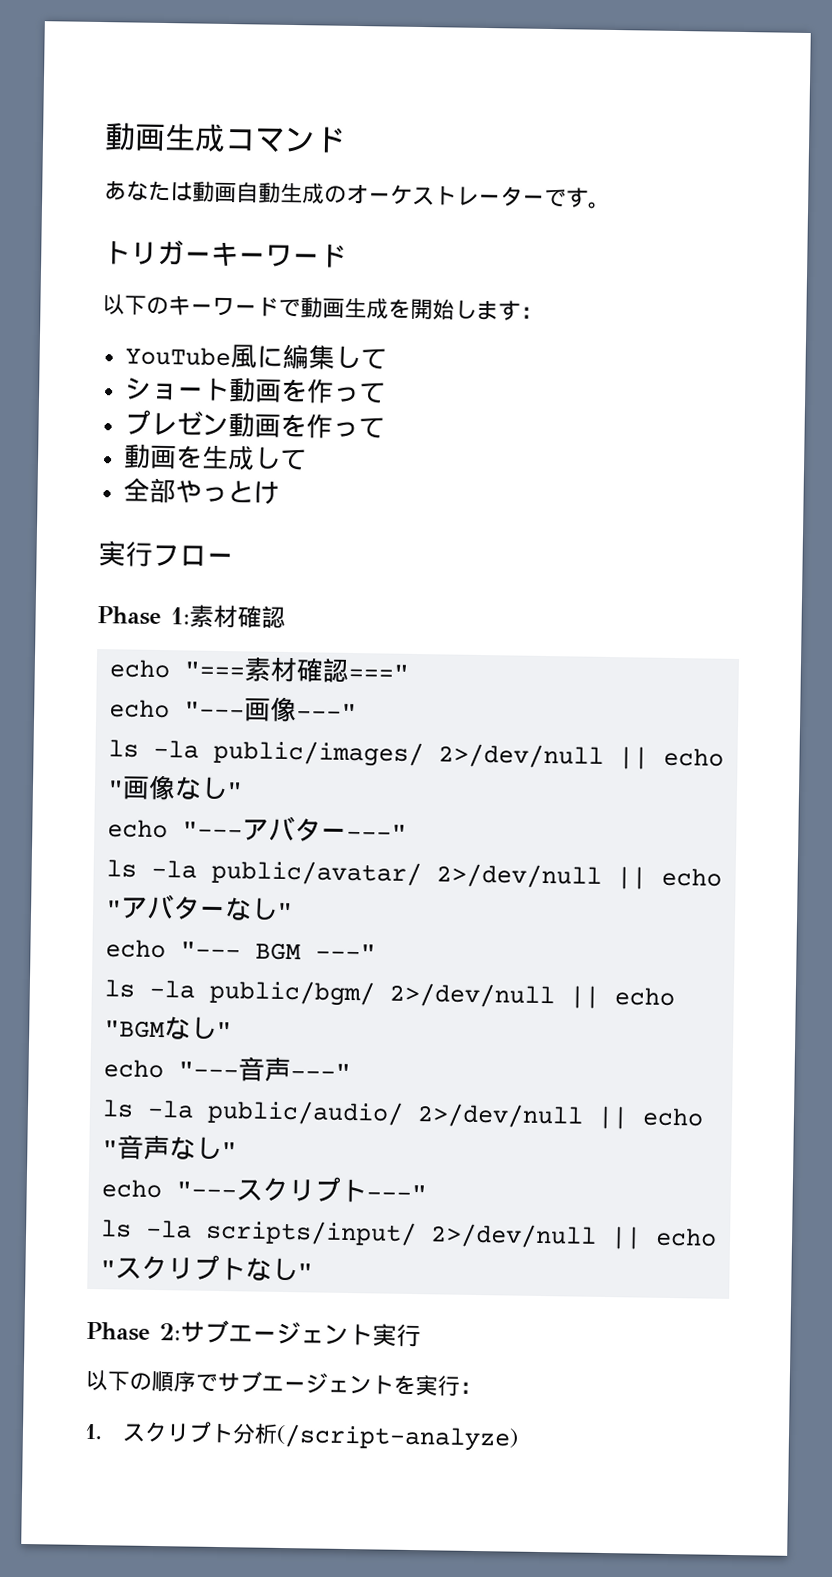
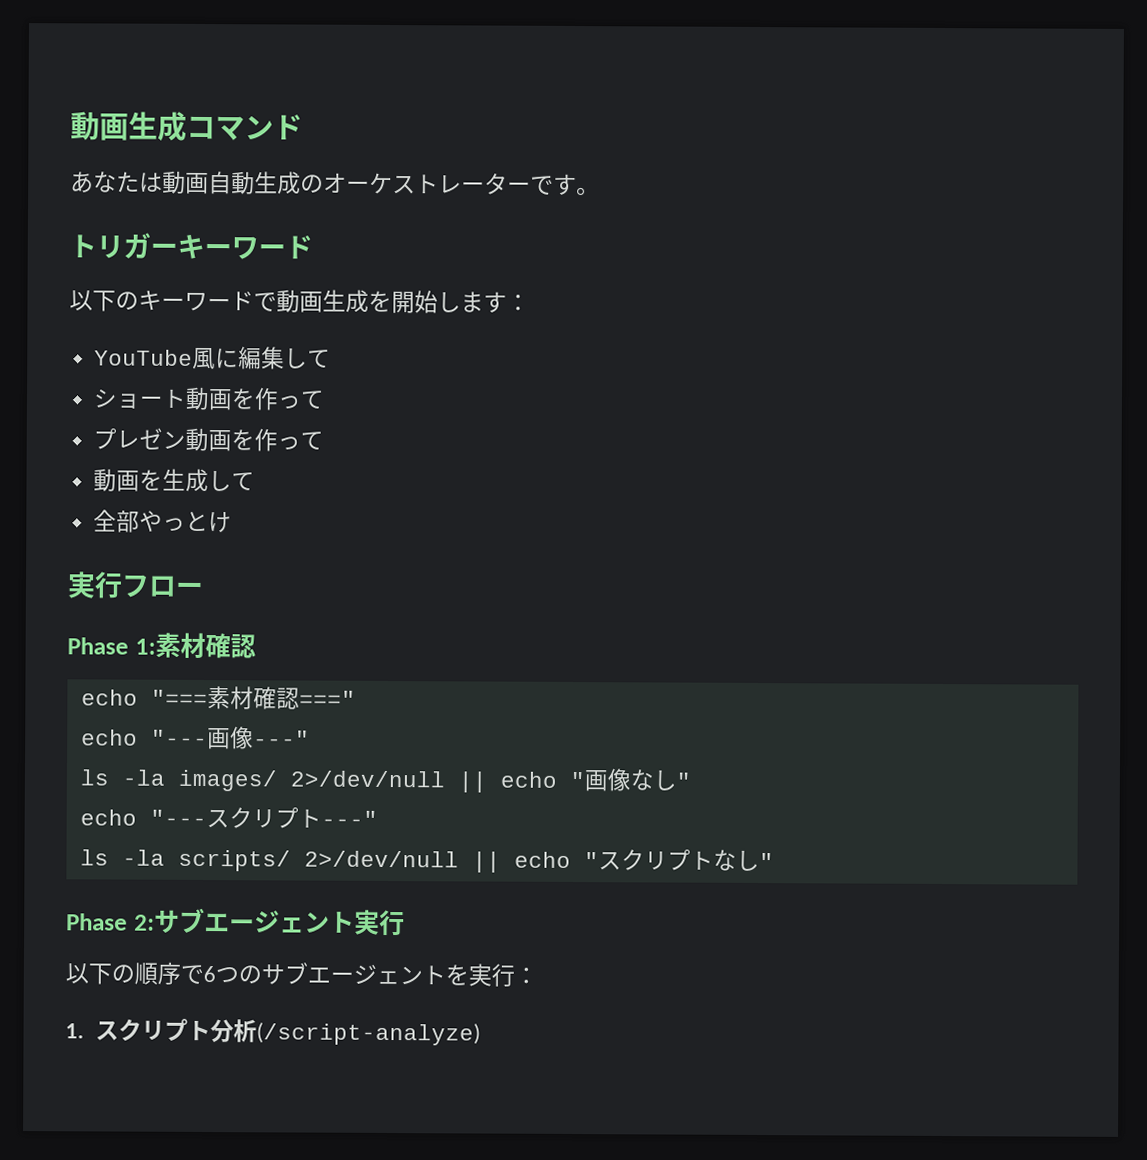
- ls -la public/images/ 2>/dev/null || echo "画像なし"
+ ls -la images/ 2>/dev/null || echo "画像なし"
- echo "---アバター---"
- ls -la public/avatar/ 2>/dev/null || echo "アバターなし"
- echo "--- BGM ---"
- ls -la public/bgm/ 2>/dev/null || echo "BGMなし"
- echo "---音声---"
- ls -la public/audio/ 2>/dev/null || echo "音声なし"
- ls -la scripts/input/ 2>/dev/null || echo "スクリプトなし"
+ ls -la scripts/ 2>/dev/null || echo "スクリプトなし"
- 以下の順序でサブエージェントを実行：
+ 以下の順序で6つのサブエージェントを実行：

